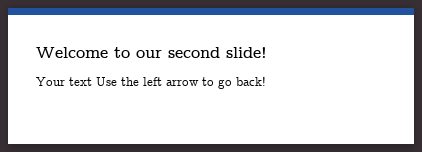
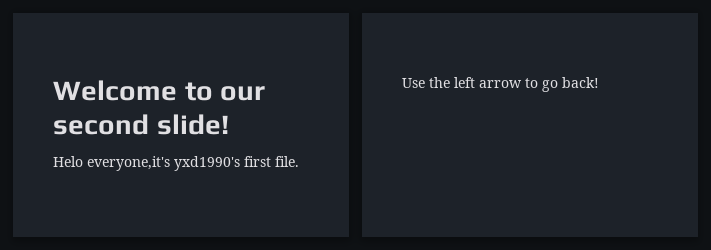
- Your text Use the left arrow to go back!
+ Helo everyone,it's yxd1990's first file. Use the left arrow to go back!

